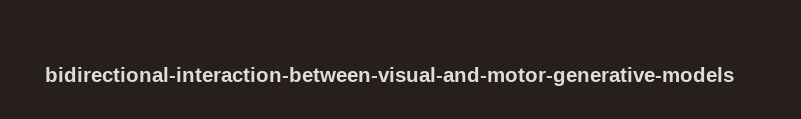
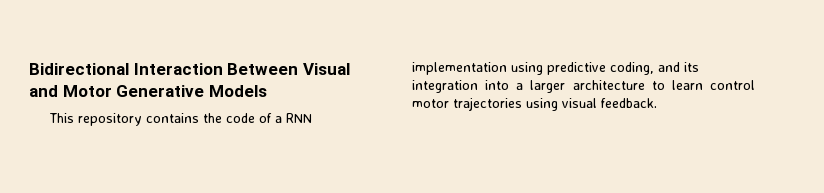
- bidirectional-interaction-between-visual-and-motor-generative-models
+ Bidirectional Interaction Between Visual and Motor Generative Models
+ This repository contains the code of a RNN implementation using predictive coding, and its integration into a larger architecture to learn control motor trajectories using visual feedback.

